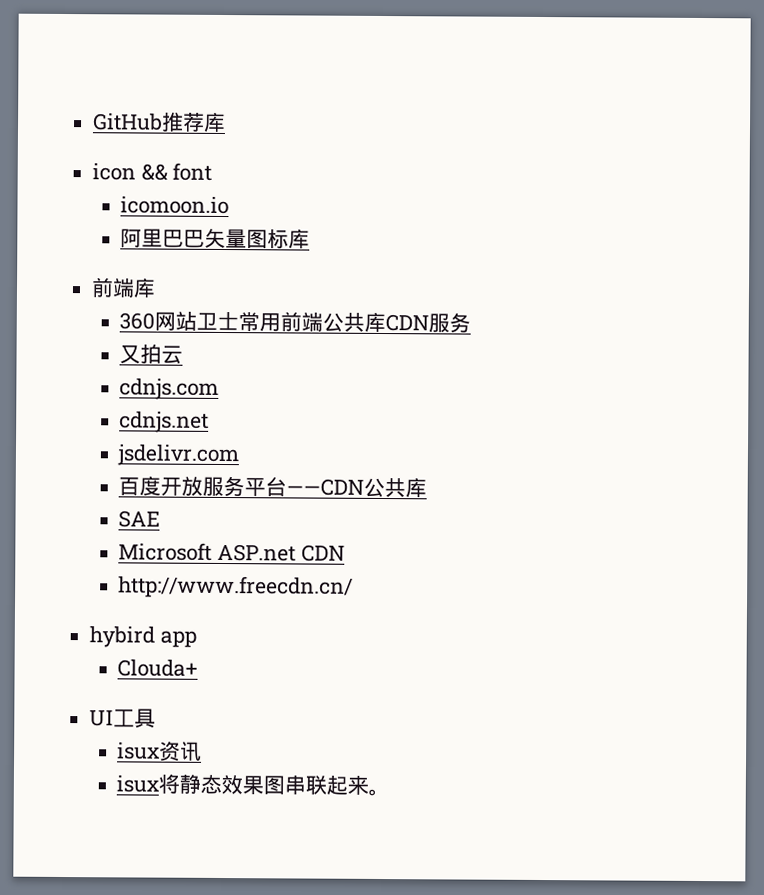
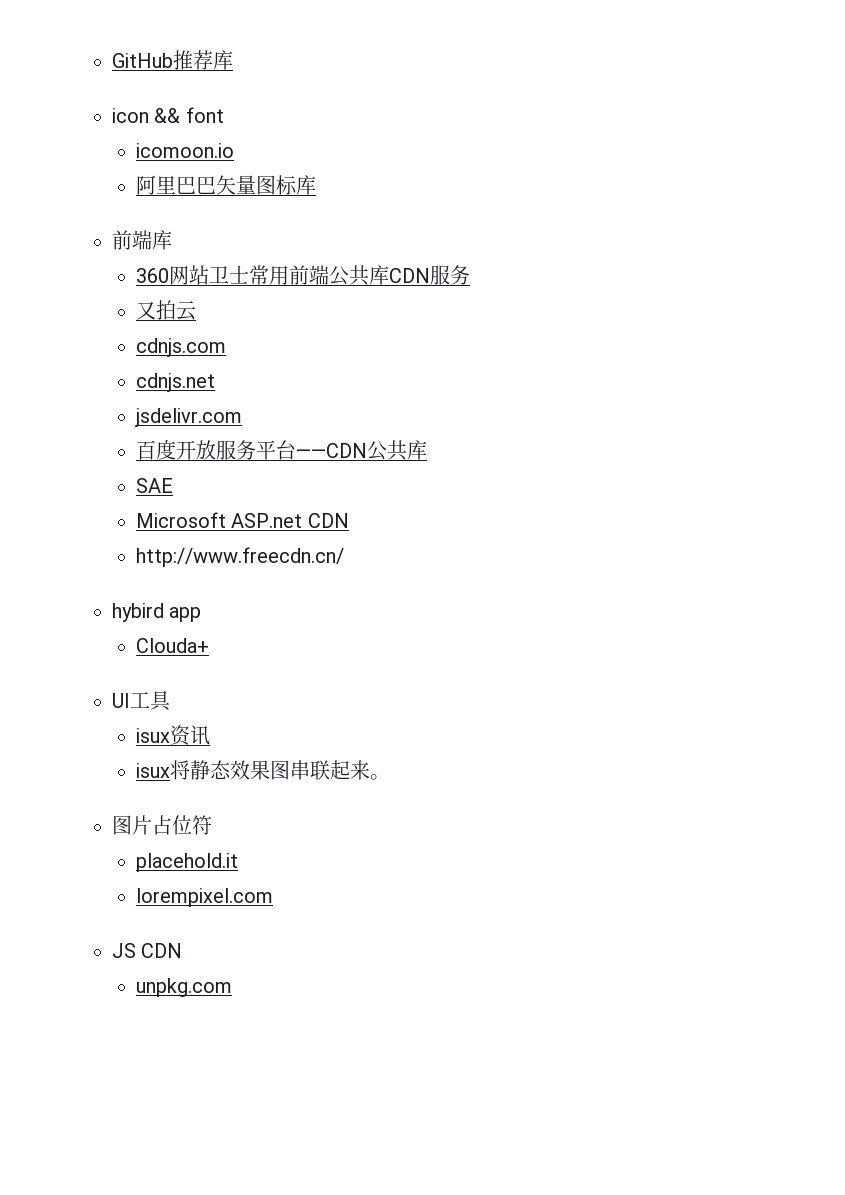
+ 图片占位符
+ placehold.it
+ lorempixel.com
+ JS CDN
+ unpkg.com

